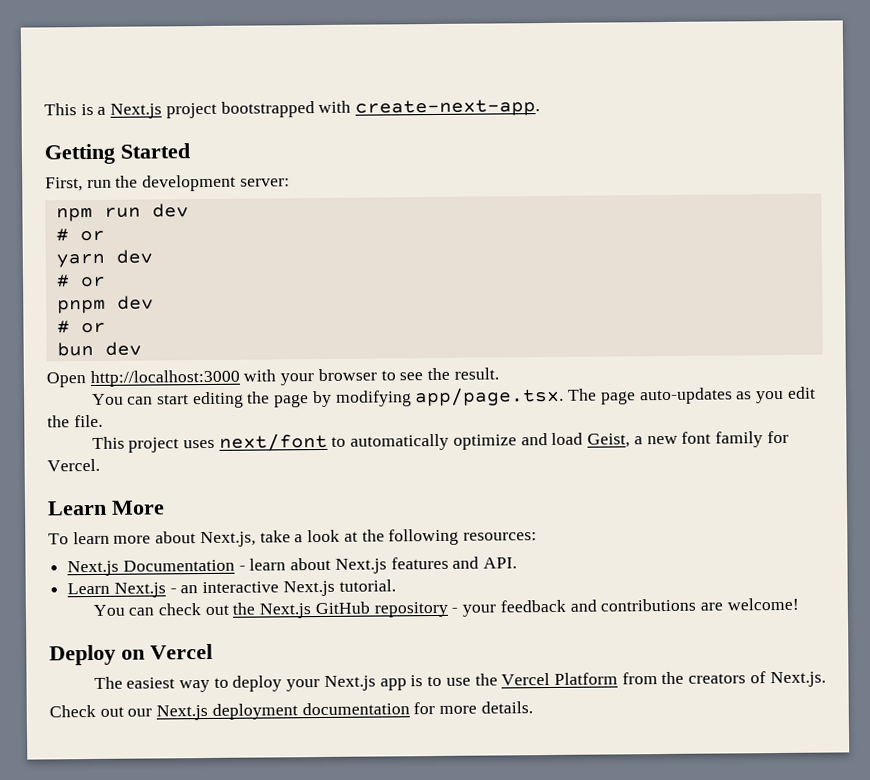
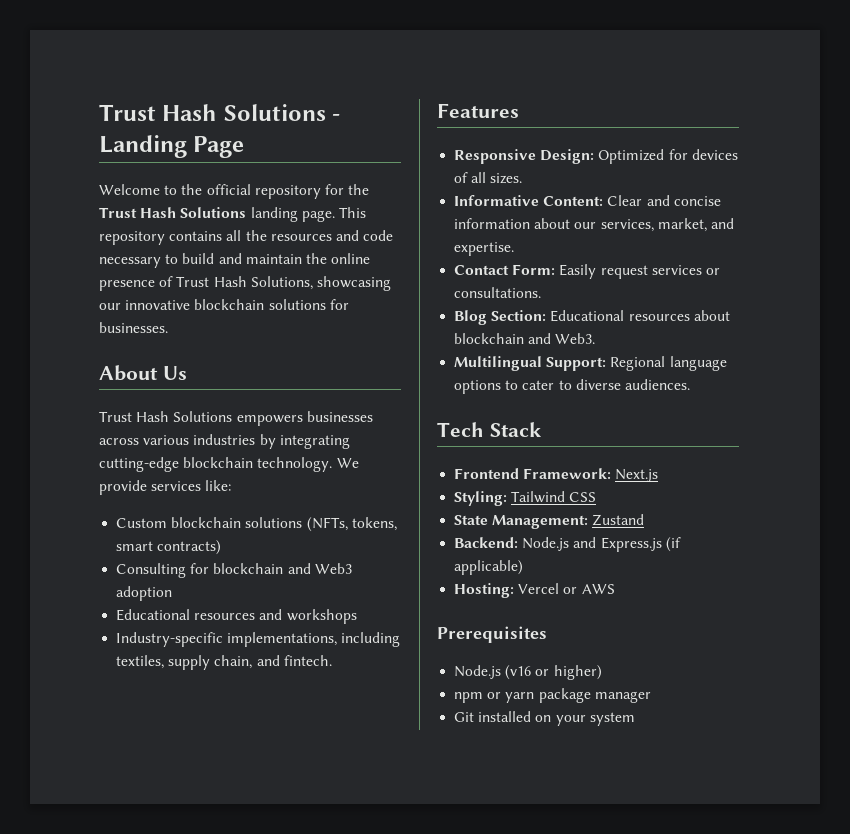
- This is a Next.js project bootstrapped with create-next-app.
- Getting Started
- First, run the development server:
- npm run dev
- # or
- yarn dev
- # or
- pnpm dev
- # or
- bun dev
- Open http://localhost:3000 with your browser to see the result.
- You can start editing the page by modifying app/page.tsx. The page auto-updates as you edit the file.
- This project uses next/font to automatically optimize and load Geist, a new font family for Vercel.
- Learn More
- To learn more about Next.js, take a look at the following resources:
- Next.js Documentation - learn about Next.js features and API.
- Learn Next.js - an interactive Next.js tutorial.
- You can check out the Next.js GitHub repository - your feedback and contributions are welcome!
- Deploy on Vercel
- The easiest way to deploy your Next.js app is to use the Vercel Platform from the creators of Next.js.
- Check out our Next.js deployment documentation for more details.
+ Trust Hash Solutions - Landing Page
+ Welcome to the official repository for the Trust Hash Solutions landing page. This repository contains all the resources and code necessary to build and maintain the online presence of Trust Hash Solutions, showcasing our innovative blockchain solutions for businesses.
+ About Us
+ Trust Hash Solutions empowers businesses across various industries by integrating cutting-edge blockchain technology. We provide services like:
+ Custom blockchain solutions (NFTs, tokens, smart contracts)
+ Consulting for blockchain and Web3 adoption
+ Educational resources and workshops
+ Industry-specific implementations, including textiles, supply chain, and fintech.
+ Features
+ Responsive Design: Optimized for devices of all sizes.
+ Informative Content: Clear and concise information about our services, market, and expertise.
+ Contact Form: Easily request services or consultations.
+ Blog Section: Educational resources about blockchain and Web3.
+ Multilingual Support: Regional language options to cater to diverse audiences.
+ Tech Stack
+ Frontend Framework: Next.js
+ Styling: Tailwind CSS
+ State Management: Zustand
+ Backend: Node.js and Express.js (if applicable)
+ Hosting: Vercel or AWS
+ Prerequisites
+ Node.js (v16 or higher)
+ npm or yarn package manager
+ Git installed on your system

